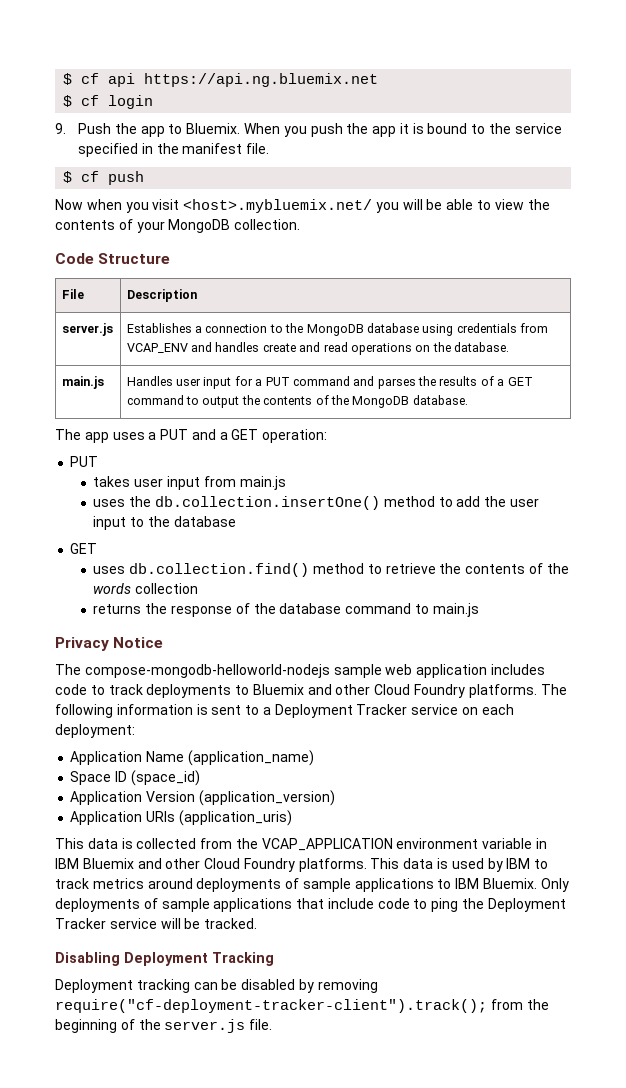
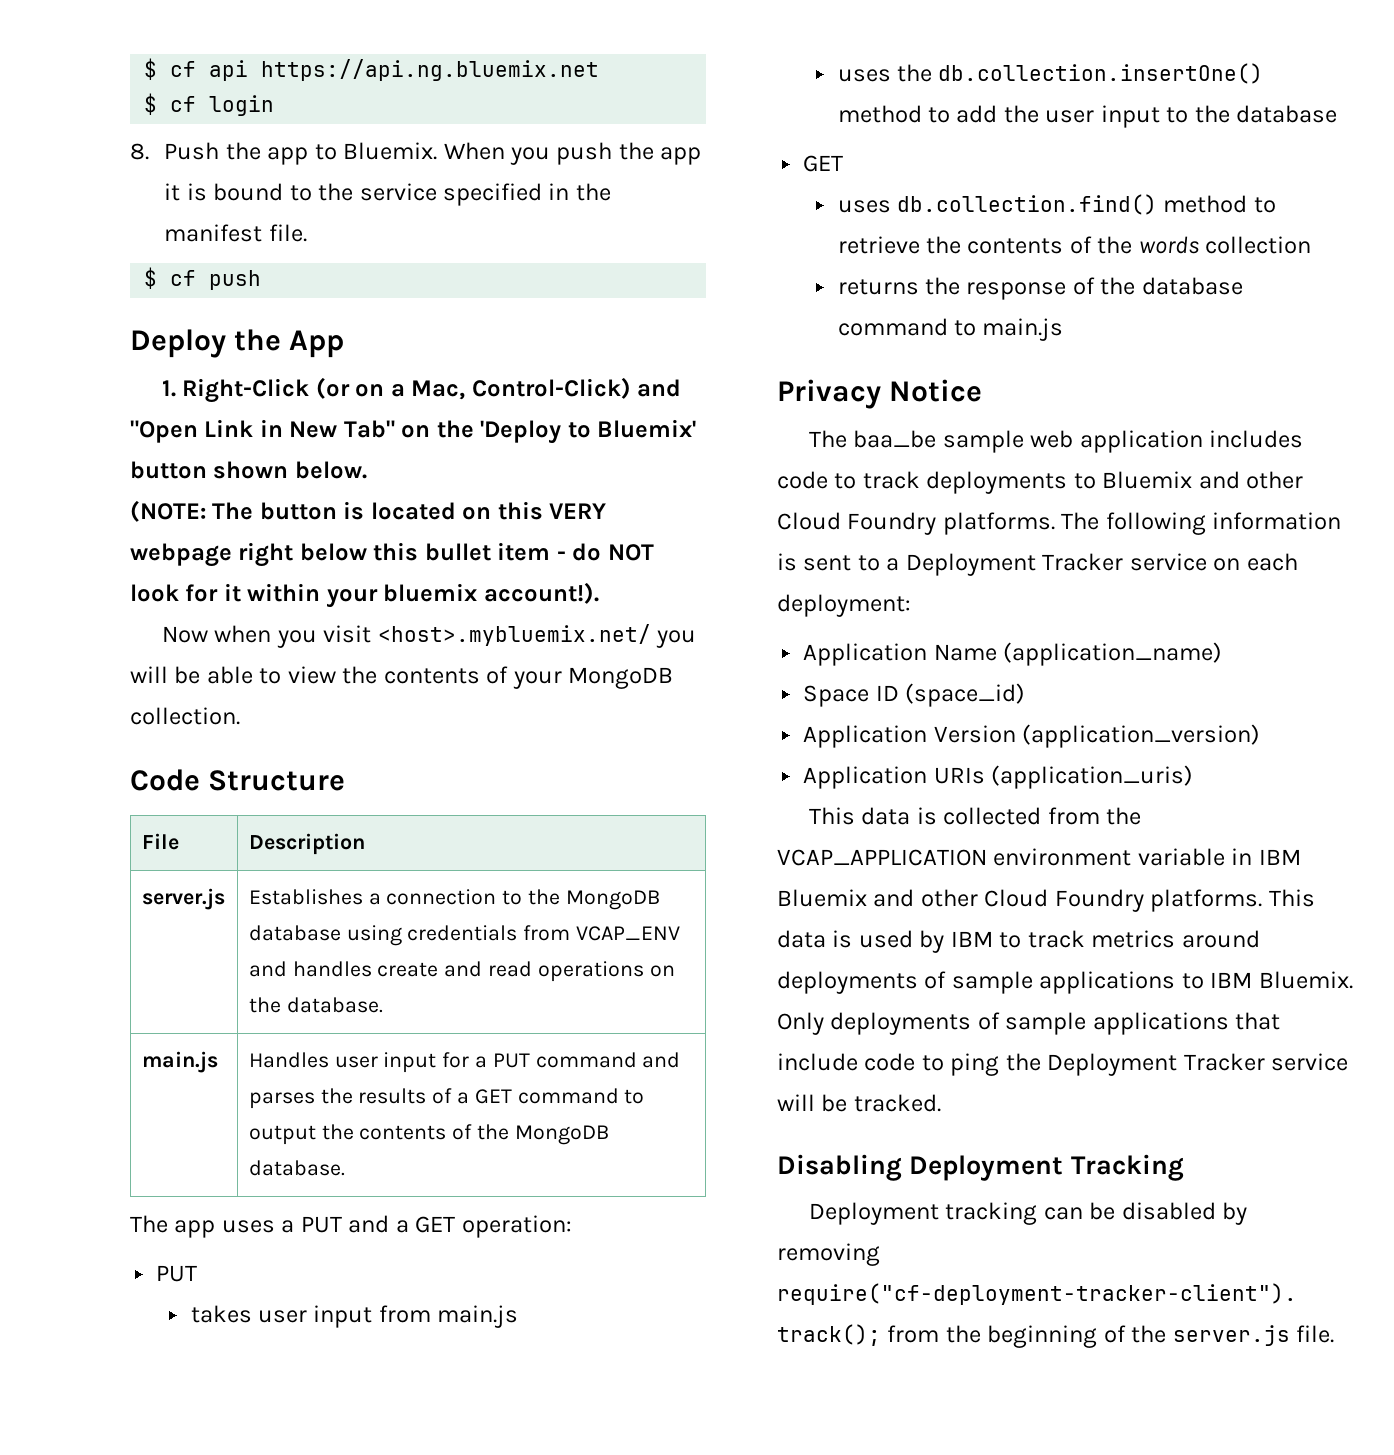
- 9. Push the app to Bluemix.
+ 8. Push the app to Bluemix.
+ Deploy the App
+ 1. Right-Click (or on a Mac, Control-Click) and "Open Link in New Tab" on the 'Deploy to Bluemix' button shown below.
+ (NOTE: The button is located on this VERY webpage right below this bullet item - do NOT look for it within your bluemix account!).
- The compose-mongodb-helloworld-nodejs sample web application includes code to track deployments to Bluemix and other Cloud Foundry platforms.
+ The baa_be sample web application includes code to track deployments to Bluemix and other Cloud Foundry platforms.

